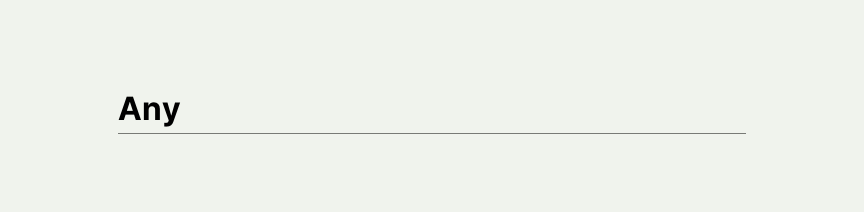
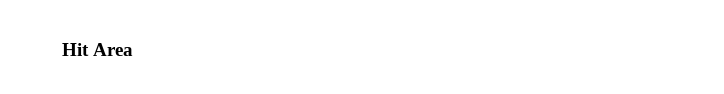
- Any
+ Hit Area

